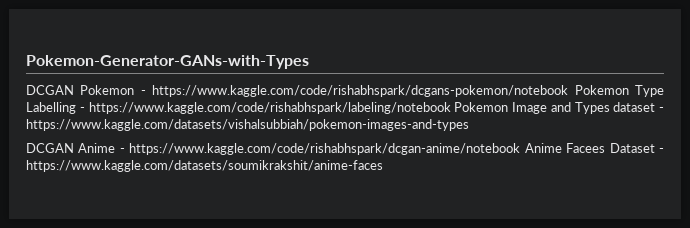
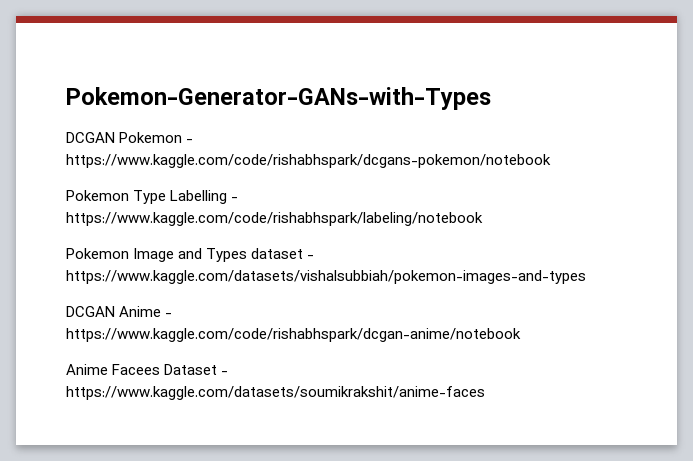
- DCGAN Pokemon - https://www.kaggle.com/code/rishabhspark/dcgans-pokemon/notebook Pokemon Type Labelling - https://www.kaggle.com/code/rishabhspark/labeling/notebook Pokemon Image and Types dataset - https://www.kaggle.com/datasets/vishalsubbiah/pokemon-images-and-types
+ DCGAN Pokemon - https://www.kaggle.com/code/rishabhspark/dcgans-pokemon/notebook
+ Pokemon Type Labelling - https://www.kaggle.com/code/rishabhspark/labeling/notebook
+ Pokemon Image and Types dataset - https://www.kaggle.com/datasets/vishalsubbiah/pokemon-images-and-types
- DCGAN Anime - https://www.kaggle.com/code/rishabhspark/dcgan-anime/notebook Anime Facees Dataset - https://www.kaggle.com/datasets/soumikrakshit/anime-faces
+ DCGAN Anime - https://www.kaggle.com/code/rishabhspark/dcgan-anime/notebook
+ Anime Facees Dataset - https://www.kaggle.com/datasets/soumikrakshit/anime-faces

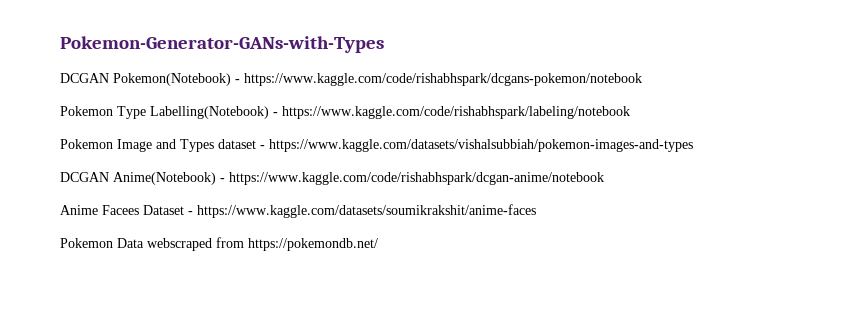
- DCGAN Pokemon - https://www.kaggle.com/code/rishabhspark/dcgans-pokemon/notebook
+ DCGAN Pokemon(Notebook) - https://www.kaggle.com/code/rishabhspark/dcgans-pokemon/notebook
- Pokemon Type Labelling - https://www.kaggle.com/code/rishabhspark/labeling/notebook
+ Pokemon Type Labelling(Notebook) - https://www.kaggle.com/code/rishabhspark/labeling/notebook
- DCGAN Anime - https://www.kaggle.com/code/rishabhspark/dcgan-anime/notebook
+ DCGAN Anime(Notebook) - https://www.kaggle.com/code/rishabhspark/dcgan-anime/notebook
+ Pokemon Data webscraped from https://pokemondb.net/

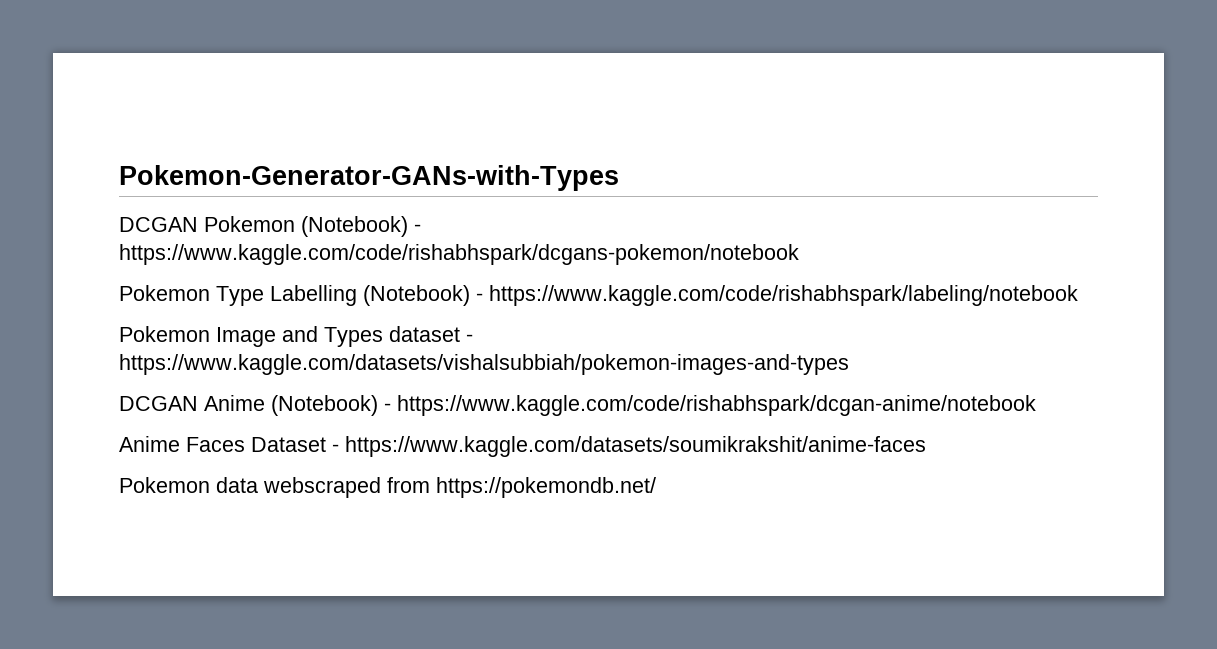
- DCGAN Pokemon(Notebook) - https://www.kaggle.com/code/rishabhspark/dcgans-pokemon/notebook
+ DCGAN Pokemon (Notebook) - https://www.kaggle.com/code/rishabhspark/dcgans-pokemon/notebook
- Pokemon Type Labelling(Notebook) - https://www.kaggle.com/code/rishabhspark/labeling/notebook
+ Pokemon Type Labelling (Notebook) - https://www.kaggle.com/code/rishabhspark/labeling/notebook
- DCGAN Anime(Notebook) - https://www.kaggle.com/code/rishabhspark/dcgan-anime/notebook
+ DCGAN Anime (Notebook) - https://www.kaggle.com/code/rishabhspark/dcgan-anime/notebook
- Anime Facees Dataset - https://www.kaggle.com/datasets/soumikrakshit/anime-faces
+ Anime Faces Dataset - https://www.kaggle.com/datasets/soumikrakshit/anime-faces
- Pokemon Data webscraped from https://pokemondb.net/
+ Pokemon data webscraped from https://pokemondb.net/

